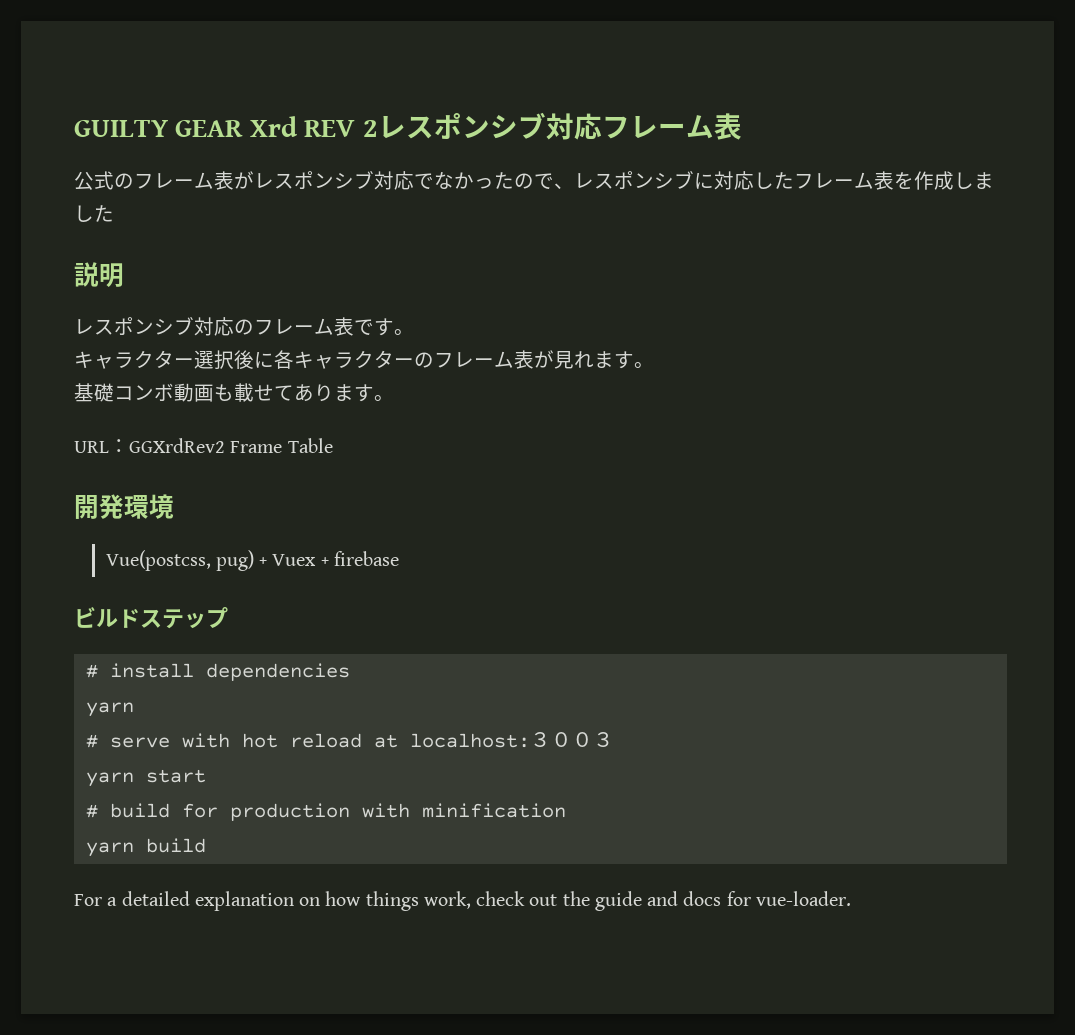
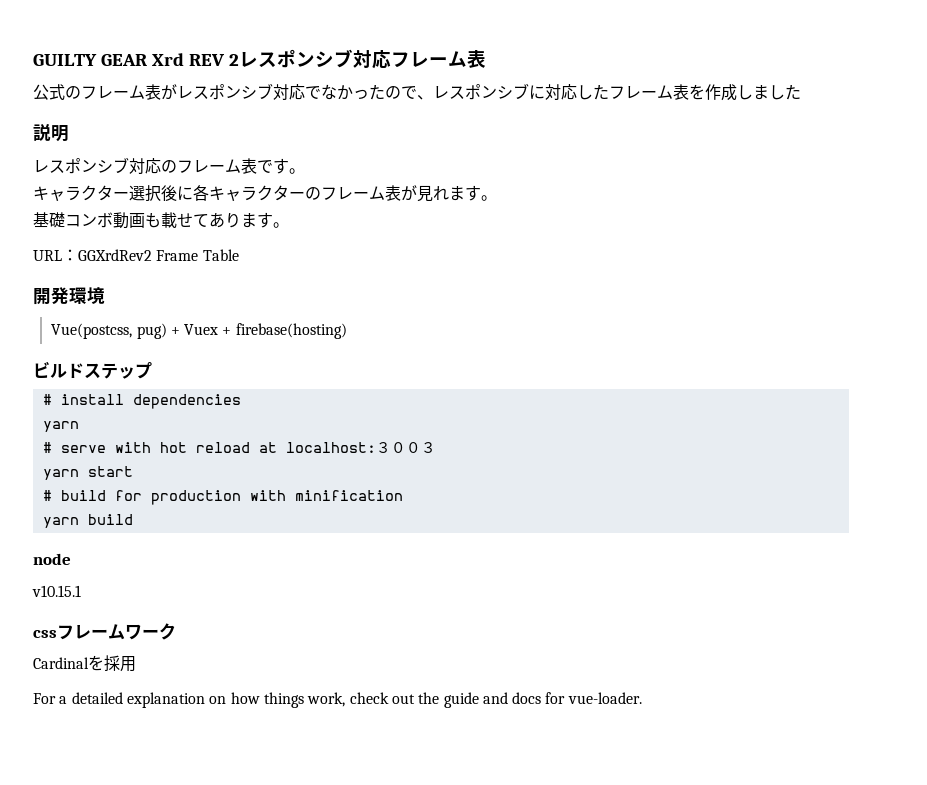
- Vue(postcss, pug) + Vuex + firebase
+ Vue(postcss, pug) + Vuex + firebase(hosting)
+ node
+ v10.15.1
+ cssフレームワーク
+ Cardinalを採用

